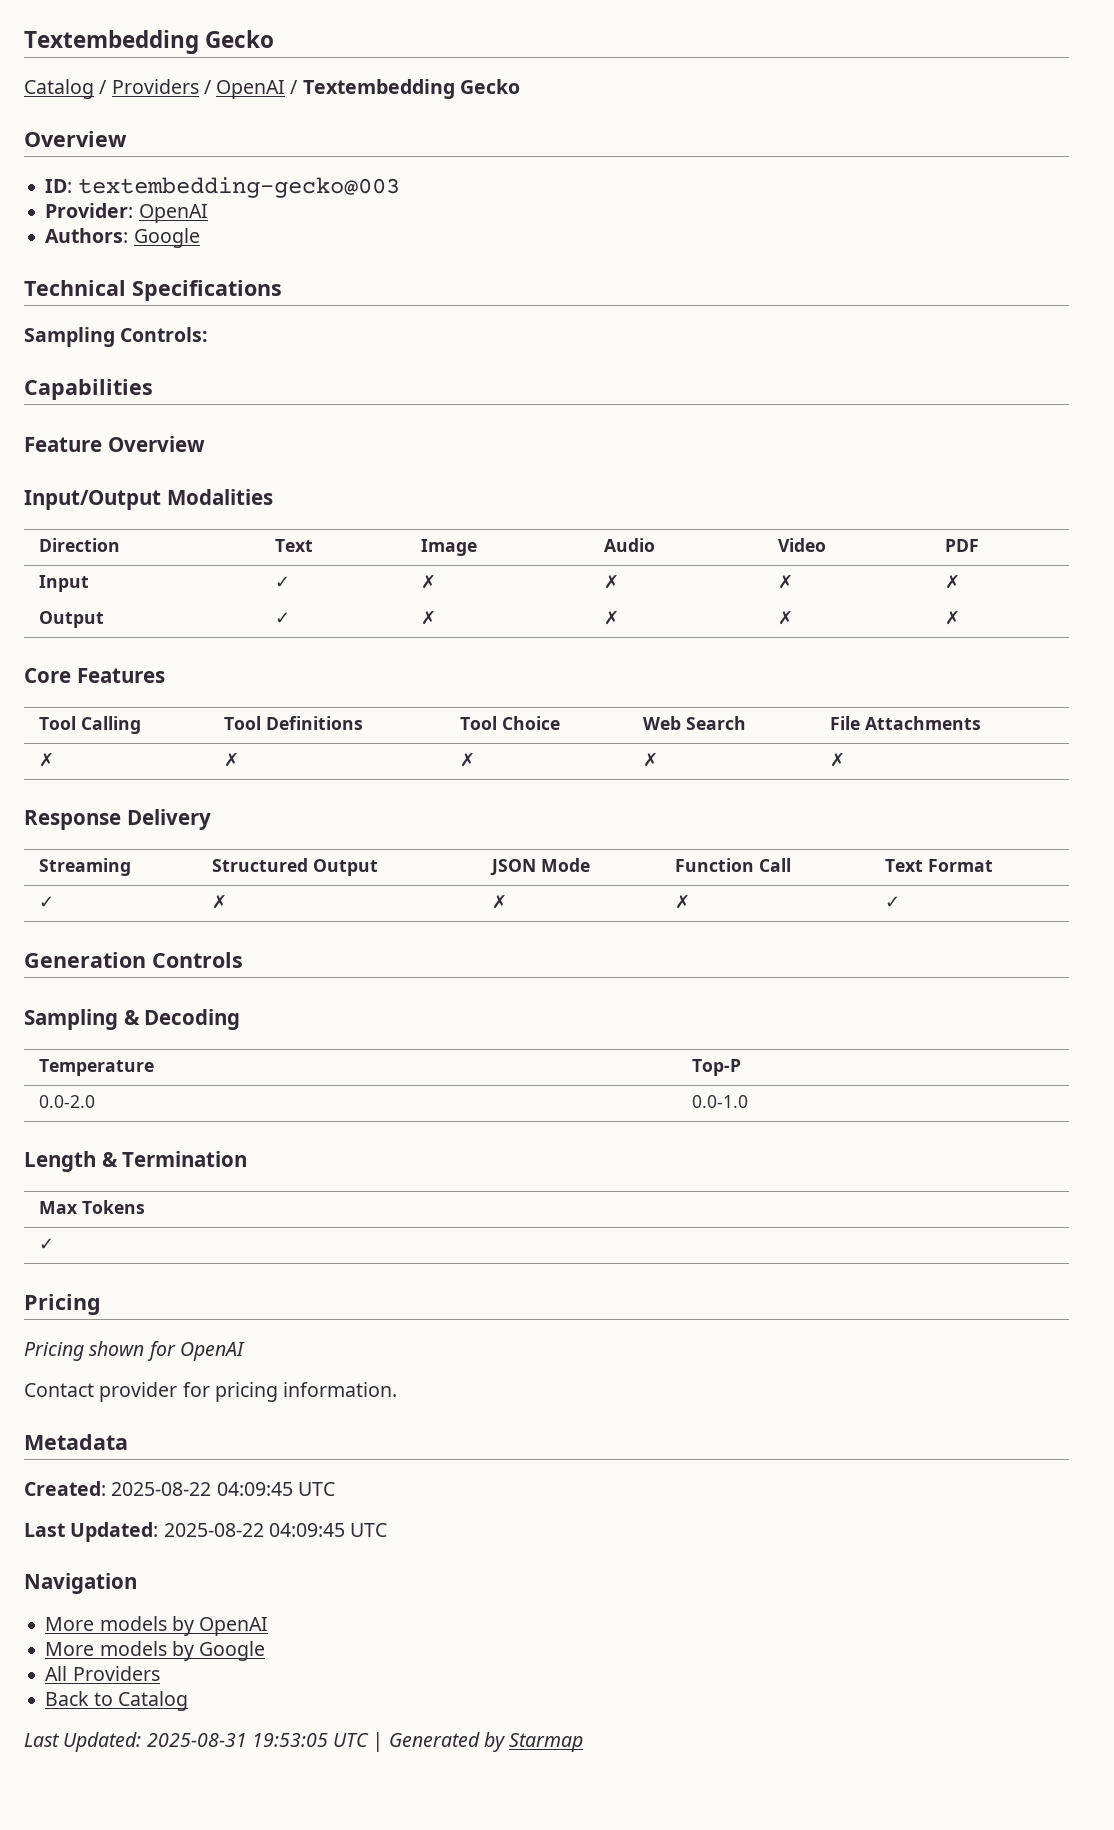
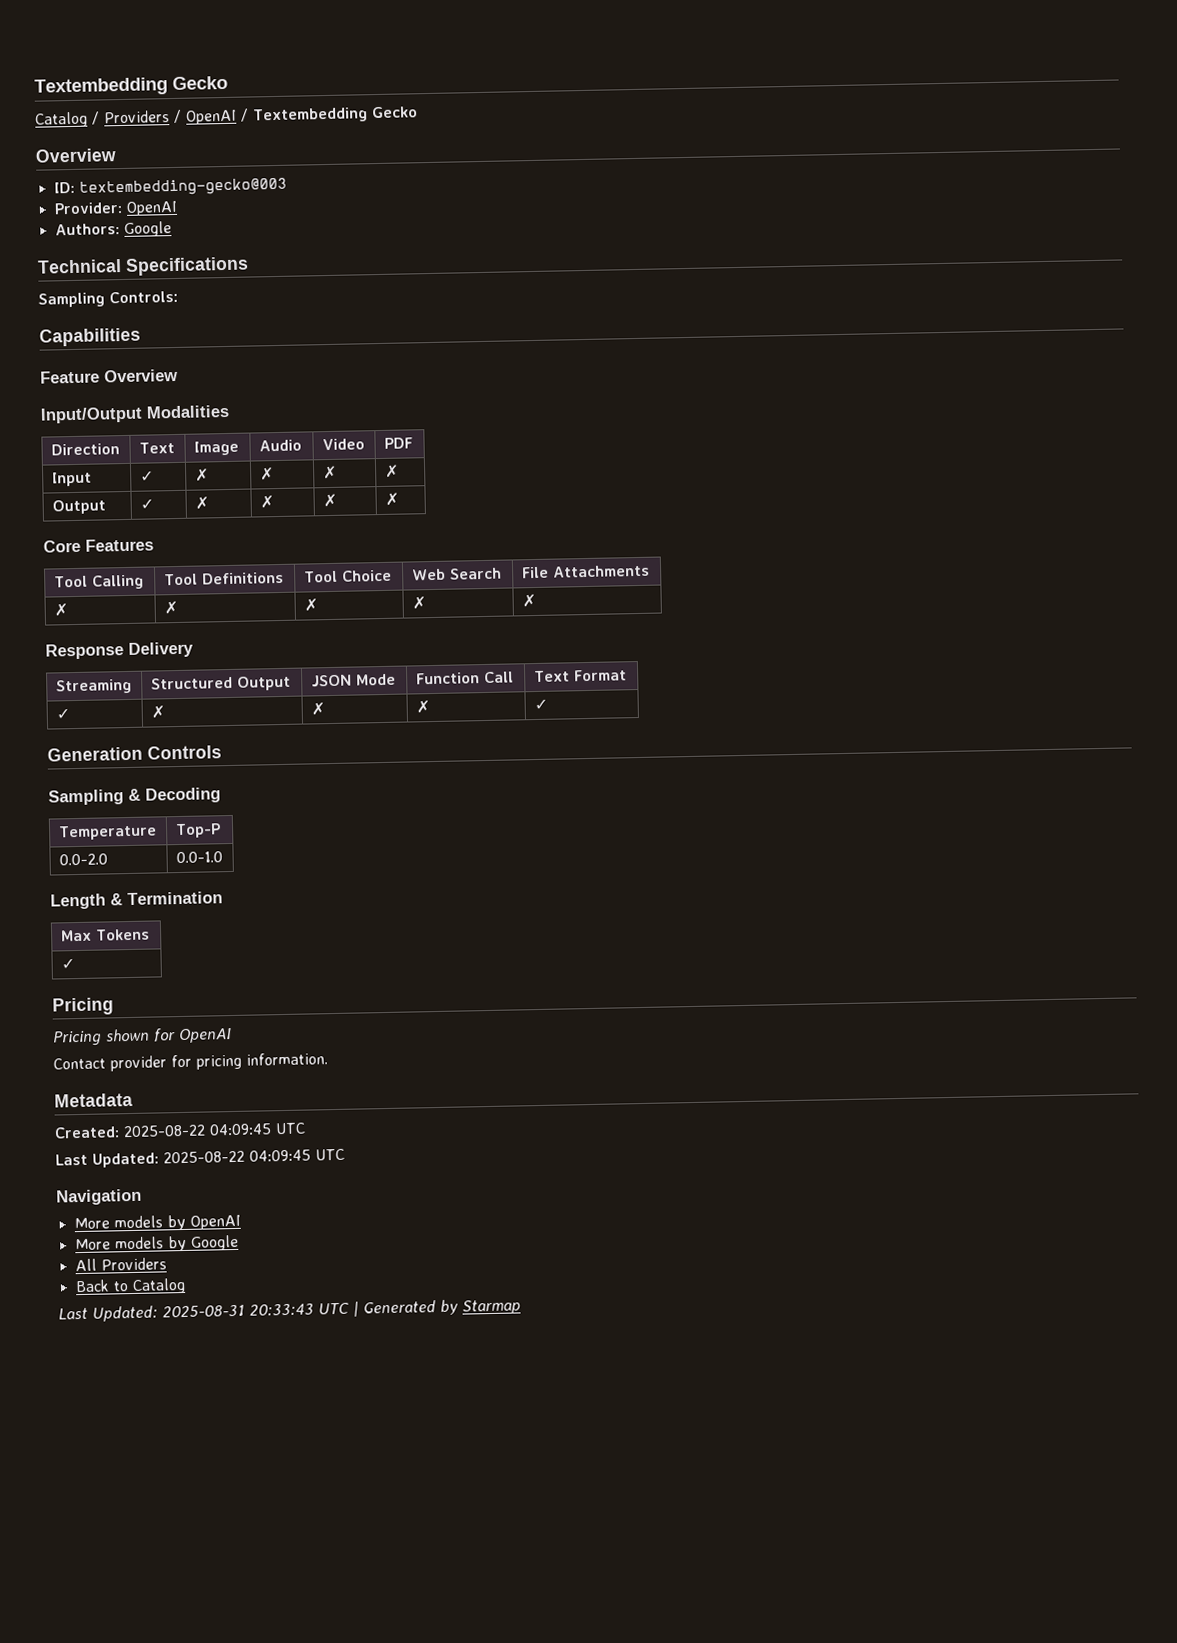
- Last Updated: 2025-08-31 19:53:05 UTC | Generated by Starmap
+ Last Updated: 2025-08-31 20:33:43 UTC | Generated by Starmap

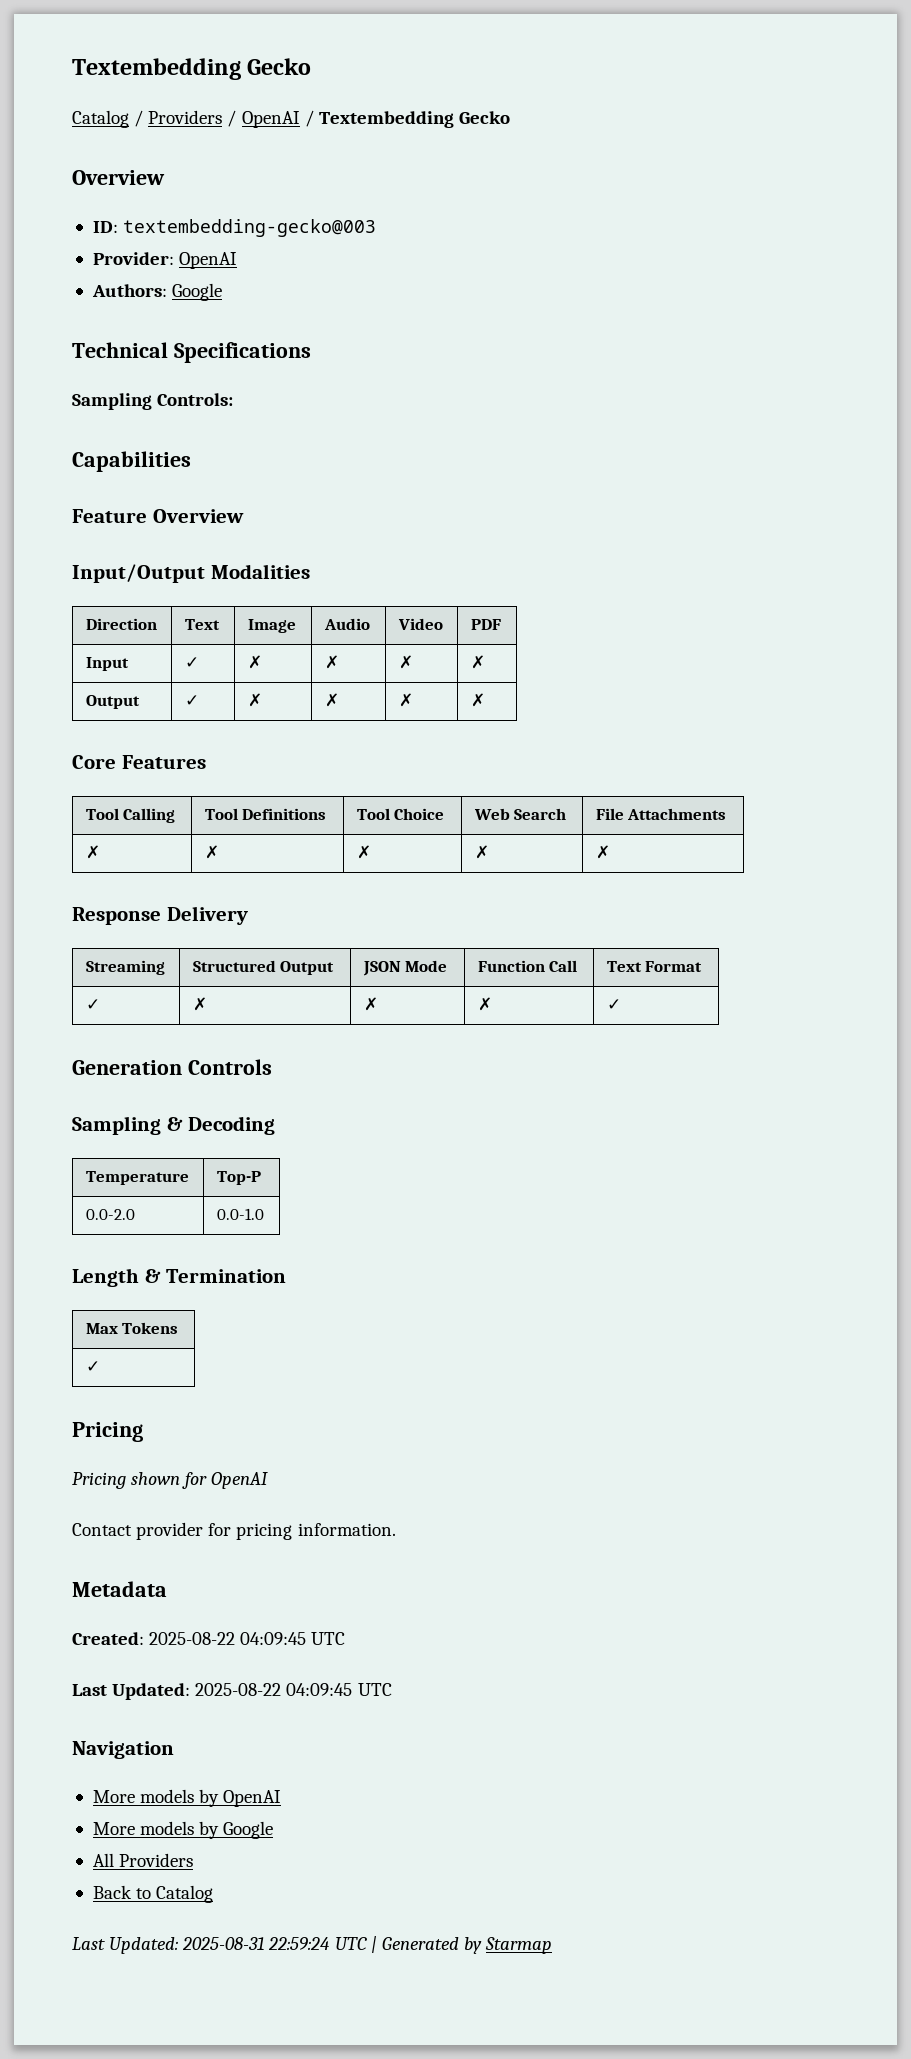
- Last Updated: 2025-08-31 20:33:43 UTC | Generated by Starmap
+ Last Updated: 2025-08-31 22:59:24 UTC | Generated by Starmap

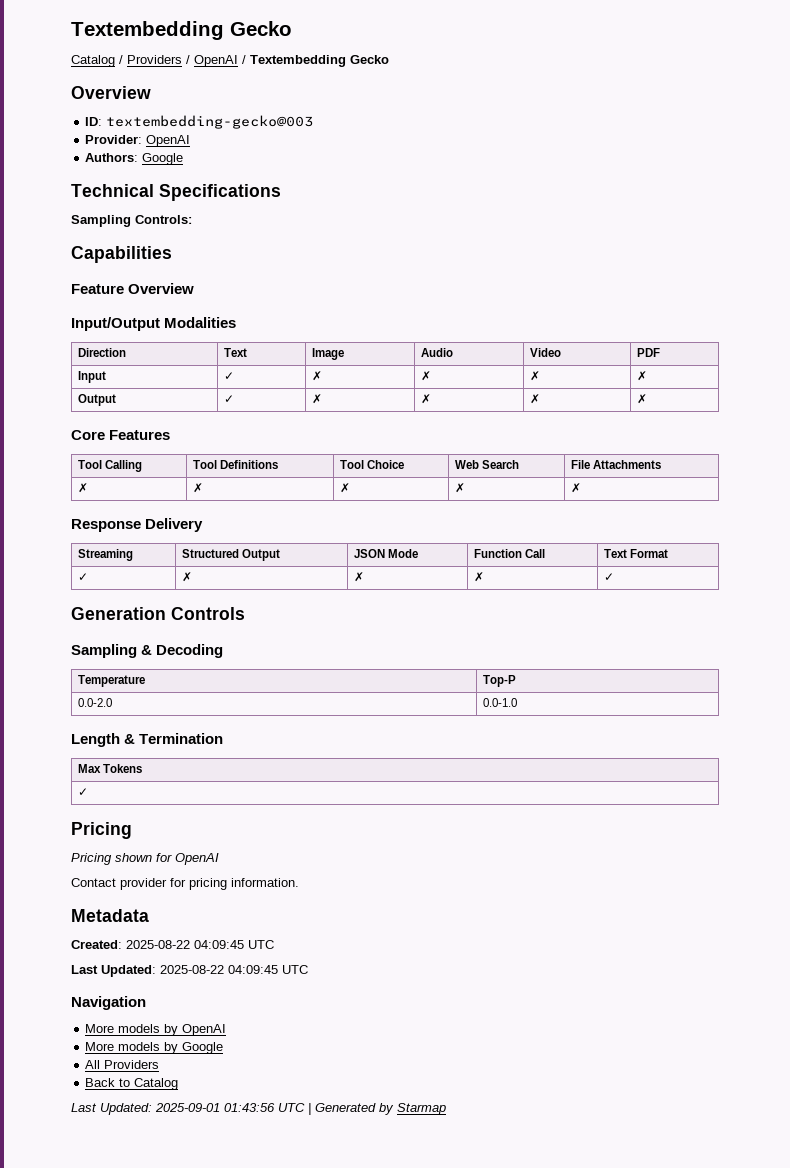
- Last Updated: 2025-08-31 22:59:24 UTC | Generated by Starmap
+ Last Updated: 2025-09-01 01:43:56 UTC | Generated by Starmap

